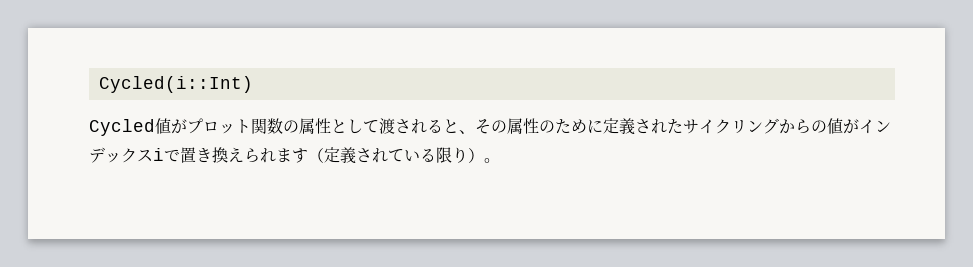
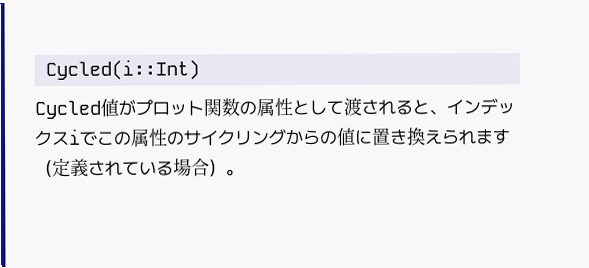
- Cycled値がプロット関数の属性として渡されると、その属性のために定義されたサイクリングからの値がインデックスiで置き換えられます（定義されている限り）。
+ Cycled値がプロット関数の属性として渡されると、インデックスiでこの属性のサイクリングからの値に置き換えられます（定義されている場合）。

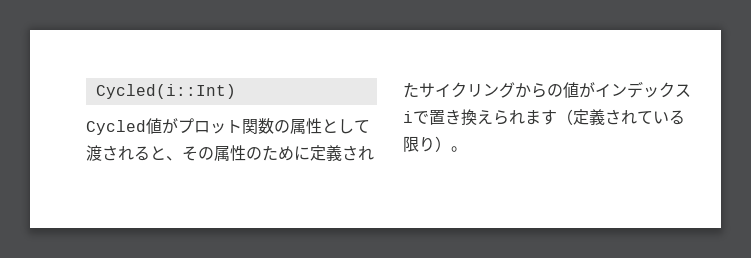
- Cycled値がプロット関数の属性として渡されると、インデックスiでこの属性のサイクリングからの値に置き換えられます（定義されている場合）。
+ Cycled値がプロット関数の属性として渡されると、その属性のために定義されたサイクリングからの値がインデックスiで置き換えられます（定義されている限り）。

